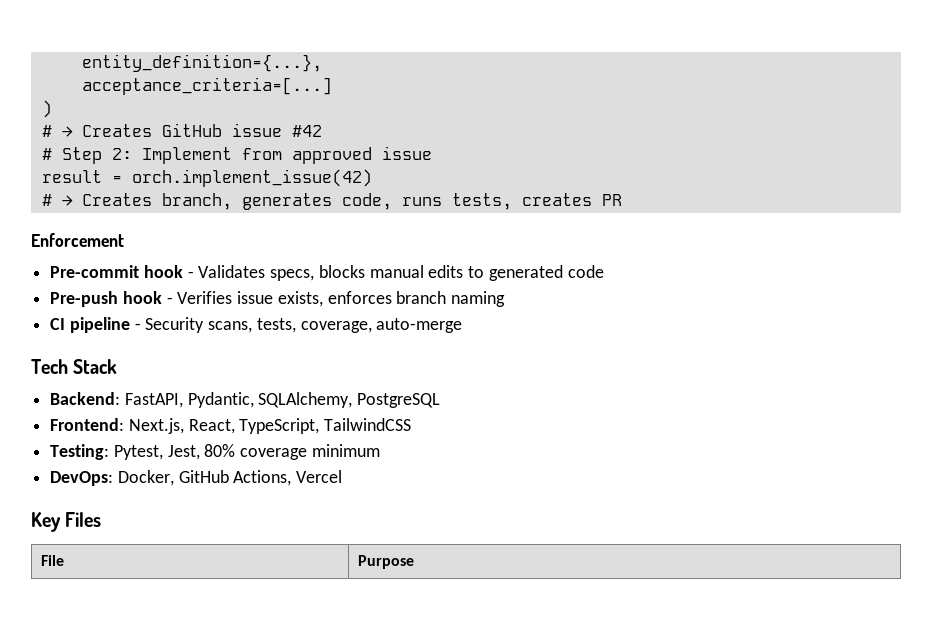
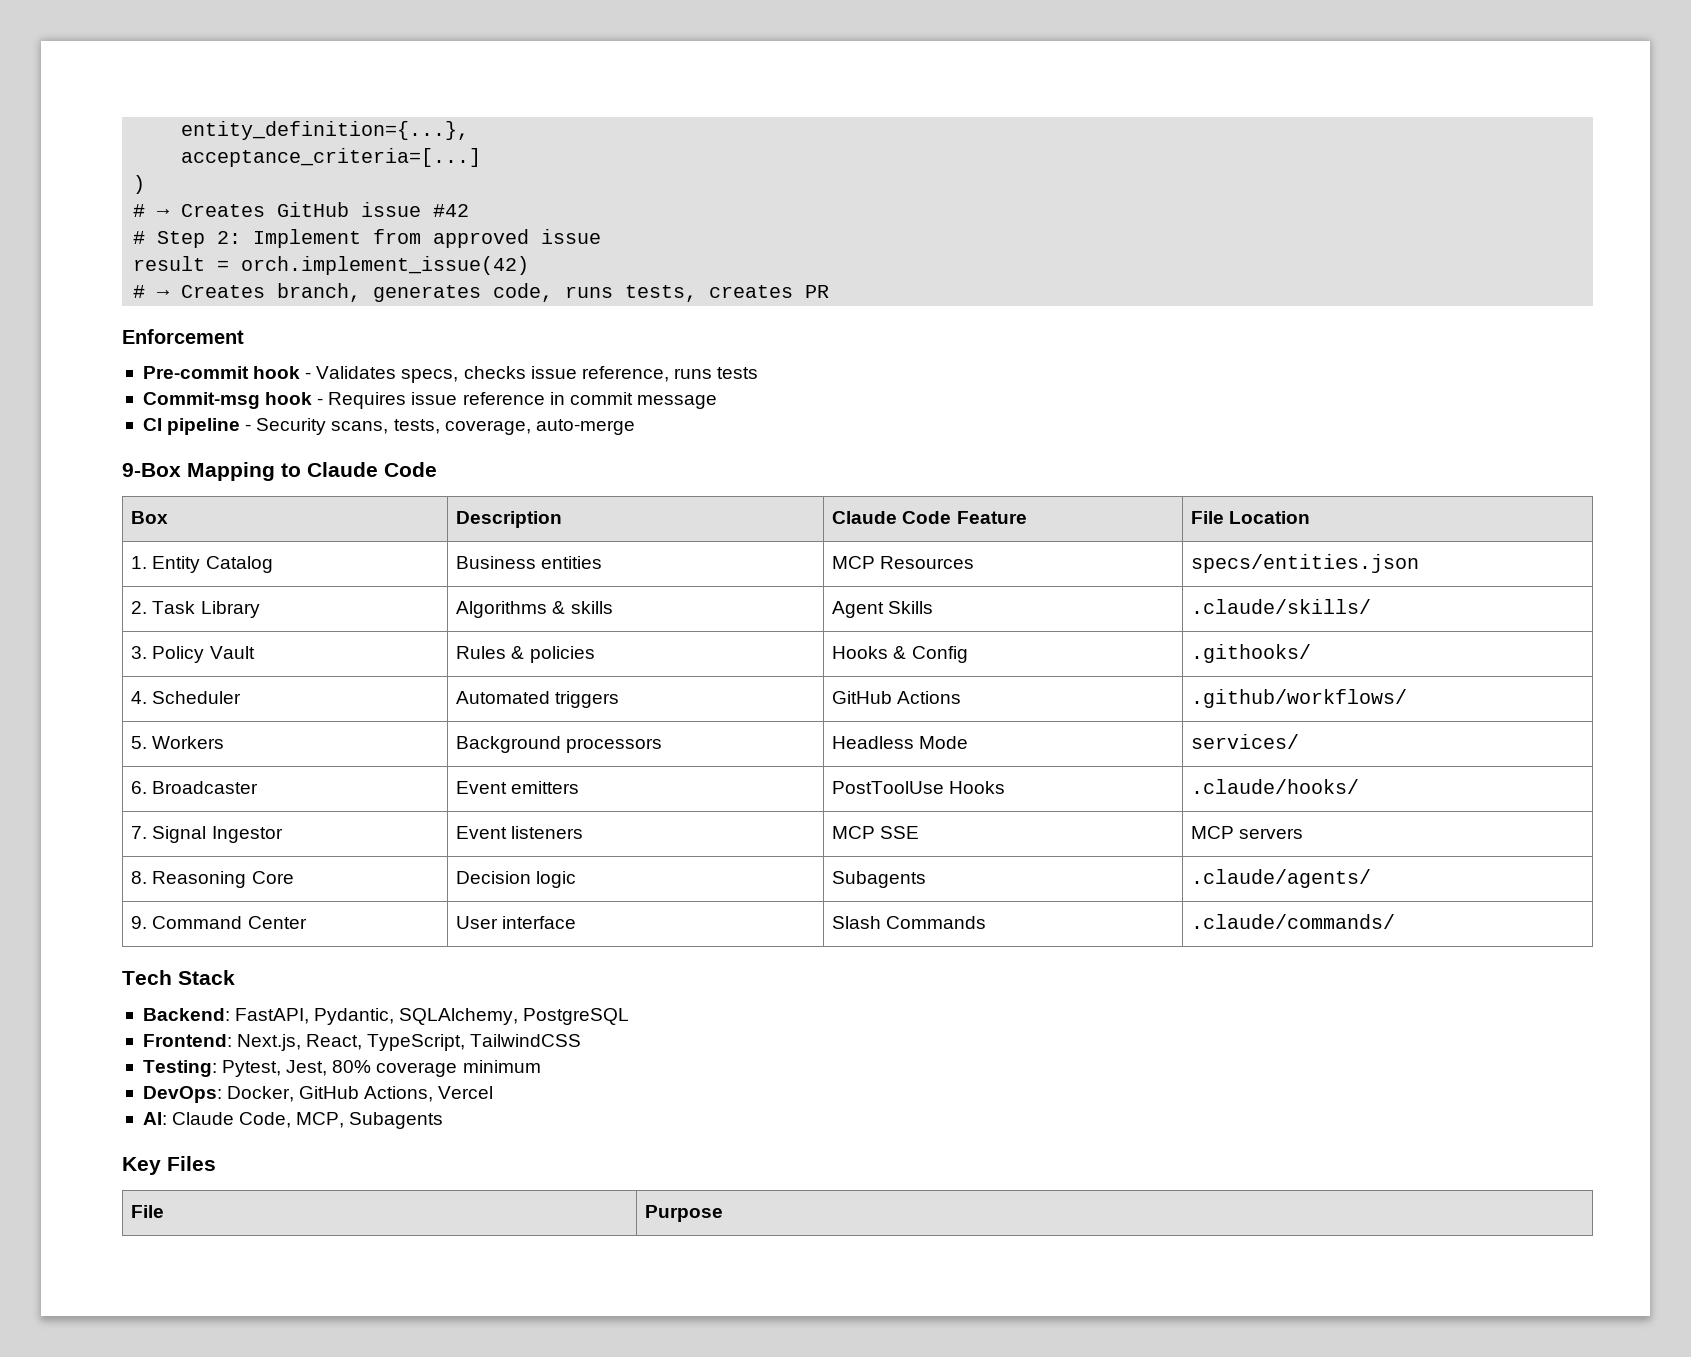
- Pre-commit hook - Validates specs, blocks manual edits to generated code
- Pre-push hook - Verifies issue exists, enforces branch naming
+ Pre-commit hook - Validates specs, checks issue reference, runs tests
+ Commit-msg hook - Requires issue reference in commit message
+ 9-Box Mapping to Claude Code
+ Box | Description | Claude Code Feature | File Location
+ 1. Entity Catalog | Business entities | MCP Resources | specs/entities.json
+ 2. Task Library | Algorithms & skills | Agent Skills | .claude/skills/
+ 3. Policy Vault | Rules & policies | Hooks & Config | .githooks/
+ 4. Scheduler | Automated triggers | GitHub Actions | .github/workflows/
+ 5. Workers | Background processors | Headless Mode | services/
+ 6. Broadcaster | Event emitters | PostToolUse Hooks | .claude/hooks/
+ 7. Signal Ingestor | Event listeners | MCP SSE | MCP servers
+ 8. Reasoning Core | Decision logic | Subagents | .claude/agents/
+ 9. Command Center | User interface | Slash Commands | .claude/commands/
+ AI: Claude Code, MCP, Subagents

